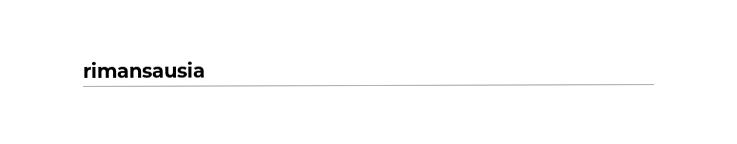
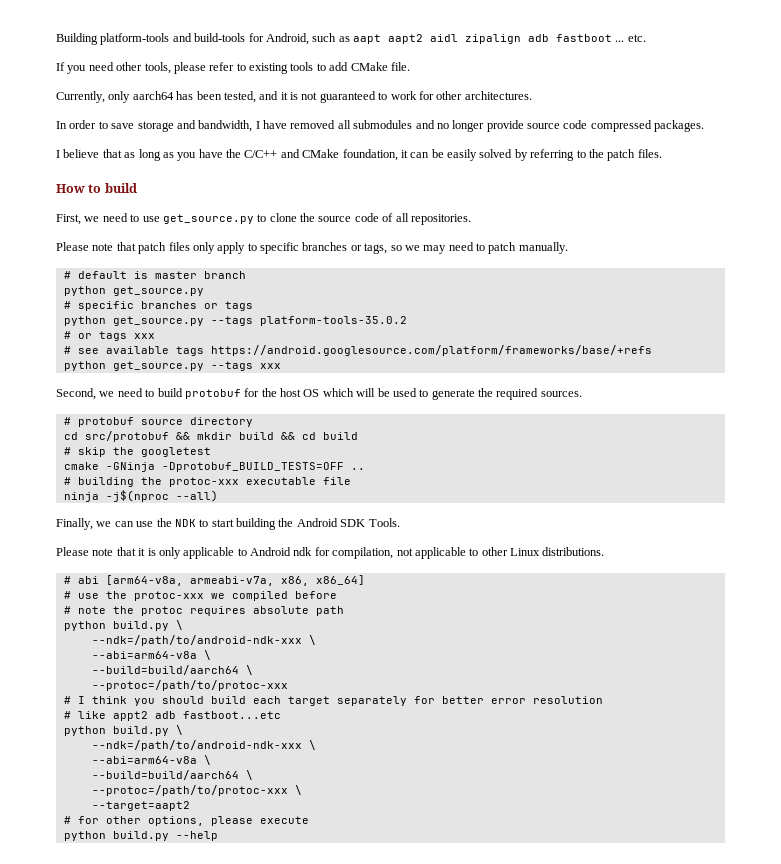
- rimansausia
+ Building platform-tools and build-tools for Android, such as aapt aapt2 aidl zipalign adb fastboot ... etc.
+ If you need other tools, please refer to existing tools to add CMake file.
+ Currently, only aarch64 has been tested, and it is not guaranteed to work for other architectures.
+ In order to save storage and bandwidth, I have removed all submodules and no longer provide source code compressed packages.
+ I believe that as long as you have the C/C++ and CMake foundation, it can be easily solved by referring to the patch files.
+ How to build
+ First, we need to use get_source.py to clone the source code of all repositories.
+ Please note that patch files only apply to specific branches or tags, so we may need to patch manually.
+ # default is master branch
+ python get_source.py
+ # specific branches or tags
+ python get_source.py --tags platform-tools-35.0.2
+ # or tags xxx
+ # see available tags https://android.googlesource.com/platform/frameworks/base/+refs
+ python get_source.py --tags xxx
+ Second, we need to build protobuf for the host OS which will be used to generate the required sources.
+ # protobuf source directory
+ cd src/protobuf && mkdir build && cd build
+ # skip the googletest
+ cmake -GNinja -Dprotobuf_BUILD_TESTS=OFF ..
+ # building the protoc-xxx executable file
+ ninja -j$(nproc --all)
+ Finally, we can use the NDK to start building the Android SDK Tools.
+ Please note that it is only applicable to Android ndk for compilation, not applicable to other Linux distributions.
+ # abi [arm64-v8a, armeabi-v7a, x86, x86_64]
+ # use the protoc-xxx we compiled before
+ # note the protoc requires absolute path
+ python build.py \
+ --ndk=/path/to/android-ndk-xxx \
+ --abi=arm64-v8a \
+ --build=build/aarch64 \
+ --protoc=/path/to/protoc-xxx
+ # I think you should build each target separately for better error resolution
+ # like appt2 adb fastboot...etc
+ python build.py \
+ --ndk=/path/to/android-ndk-xxx \
+ --abi=arm64-v8a \
+ --build=build/aarch64 \
+ --protoc=/path/to/protoc-xxx \
+ --target=aapt2
+ # for other options, please execute
+ python build.py --help

